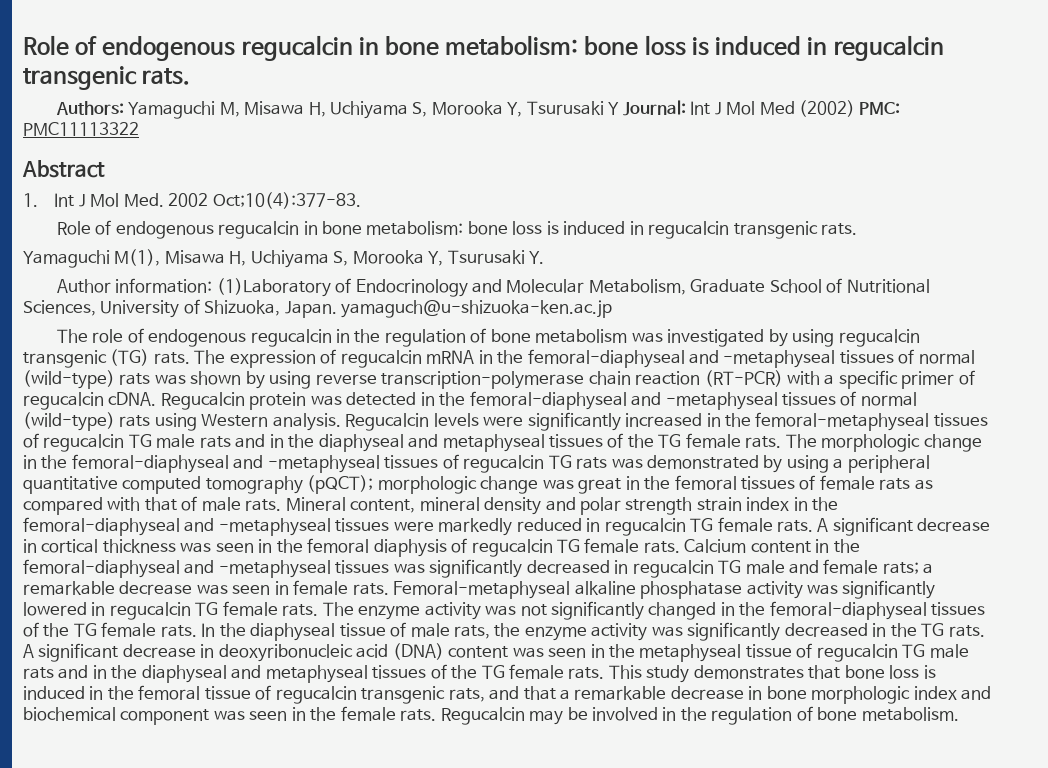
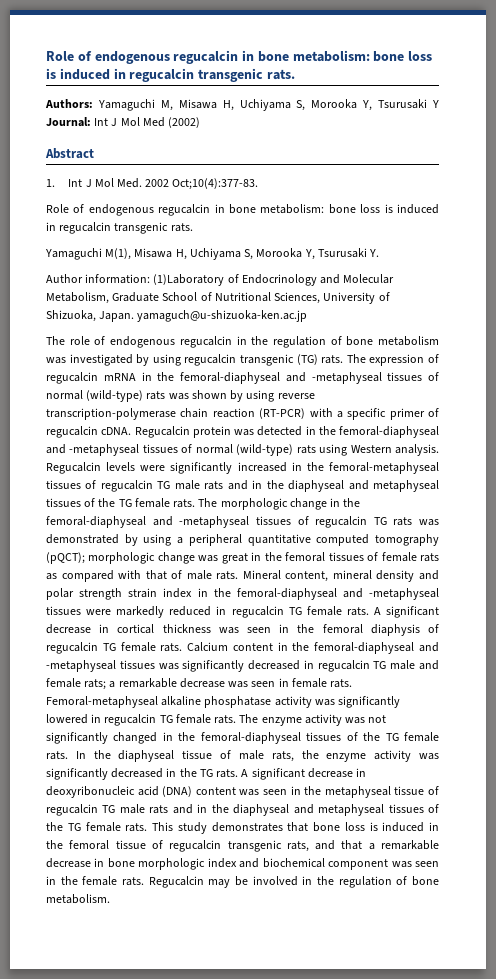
- Authors: Yamaguchi M, Misawa H, Uchiyama S, Morooka Y, Tsurusaki Y Journal: Int J Mol Med (2002) PMC: PMC11113322
+ Authors: Yamaguchi M, Misawa H, Uchiyama S, Morooka Y, Tsurusaki Y Journal: Int J Mol Med (2002)

